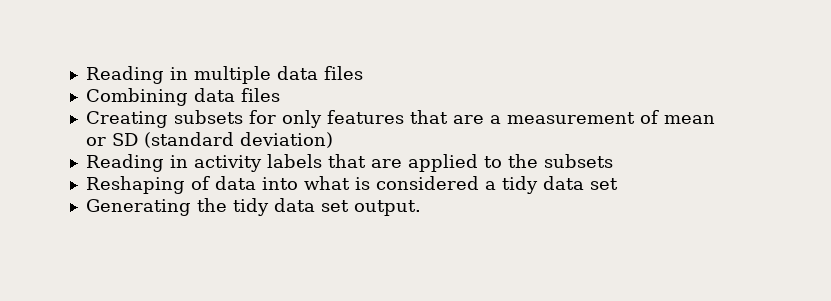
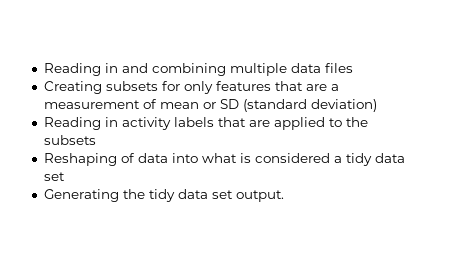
- Reading in multiple data files
+ Reading in and combining multiple data files
- Combining data files

